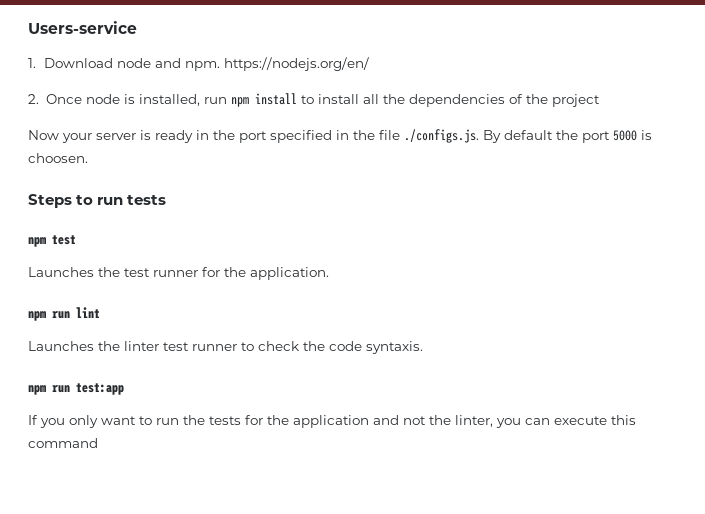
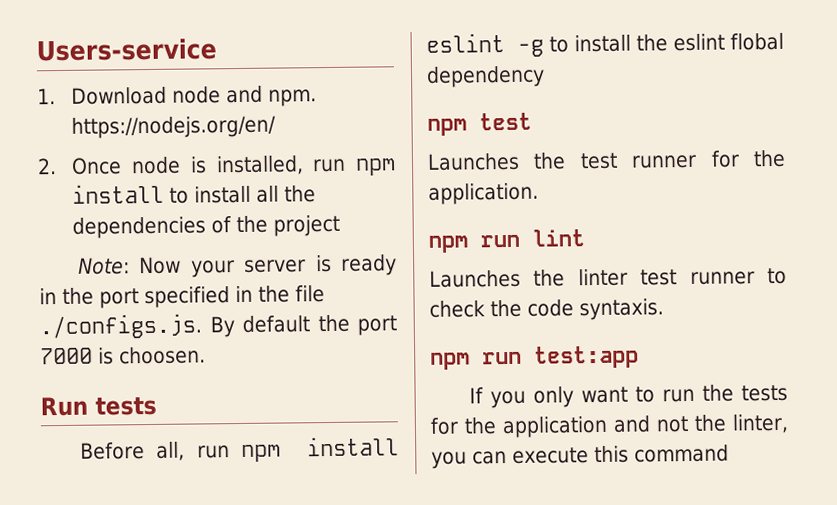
- Now your server is ready in the port specified in the file ./configs.js. By default the port 5000 is choosen.
+ Note: Now your server is ready in the port specified in the file ./configs.js. By default the port 7000 is choosen.
- Steps to run tests
+ Run tests
+ Before all, run npm install eslint -g to install the eslint flobal dependency

